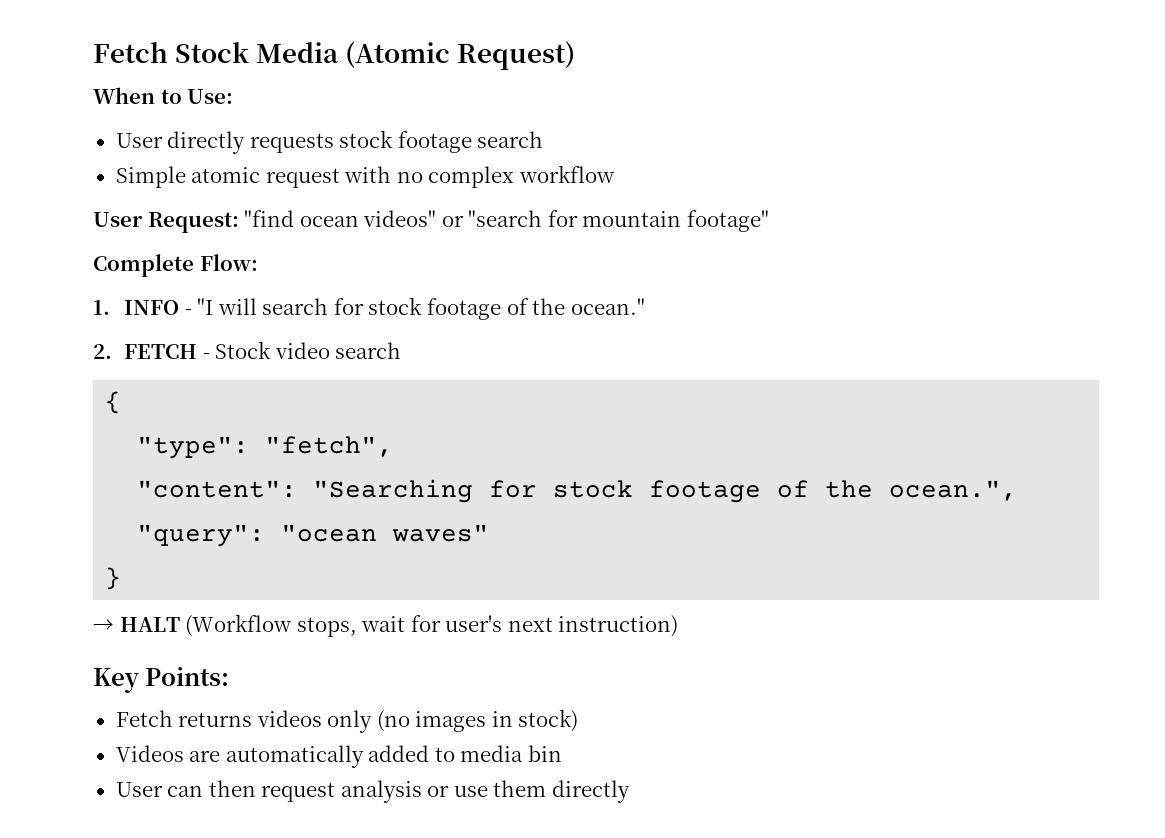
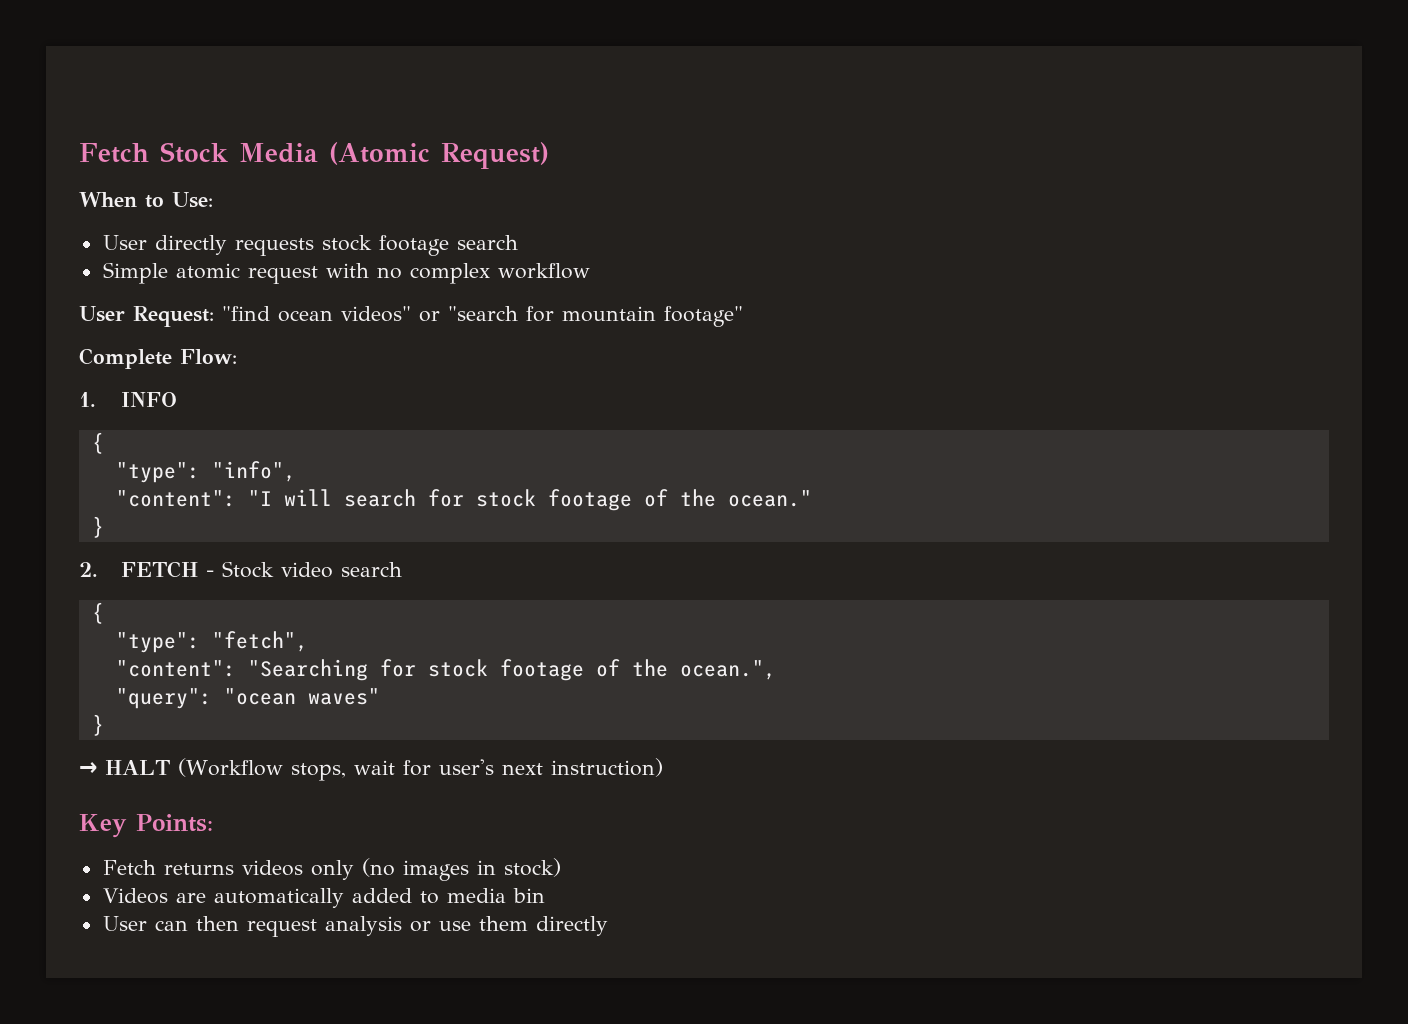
- 1. INFO - "I will search for stock footage of the ocean."
+ 1. INFO
+ {
+ "type": "info",
+ "content": "I will search for stock footage of the ocean."
+ }

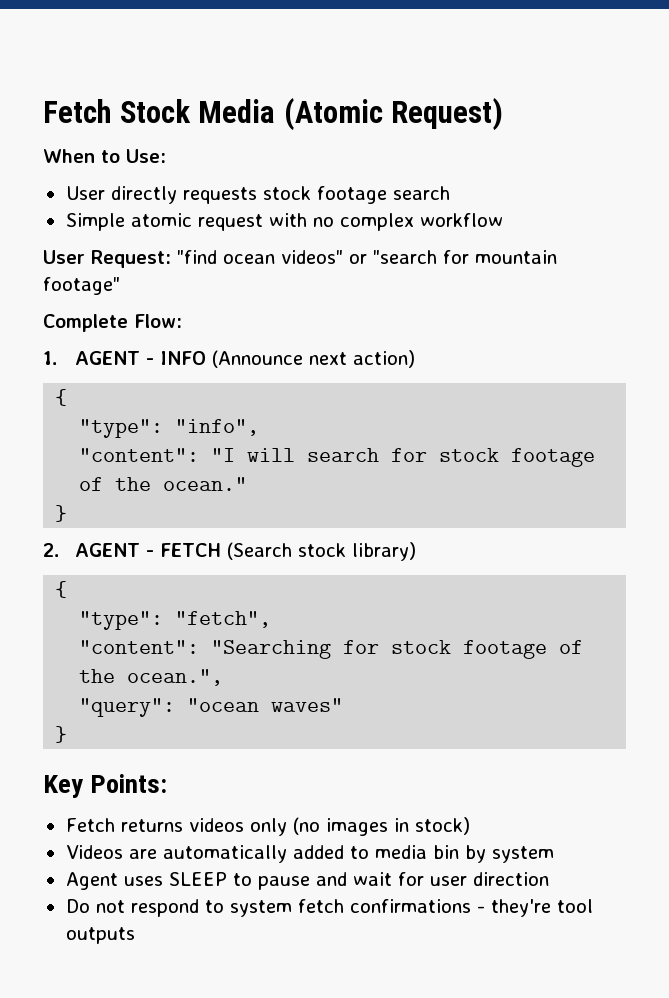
- 1. INFO
+ 1. AGENT - INFO (Announce next action)
- 2. FETCH - Stock video search
+ 2. AGENT - FETCH (Search stock library)
- → HALT (Workflow stops, wait for user's next instruction)
- Videos are automatically added to media bin
- User can then request analysis or use them directly
+ Videos are automatically added to media bin by system
+ Agent uses SLEEP to pause and wait for user direction
+ Do not respond to system fetch confirmations - they're tool outputs

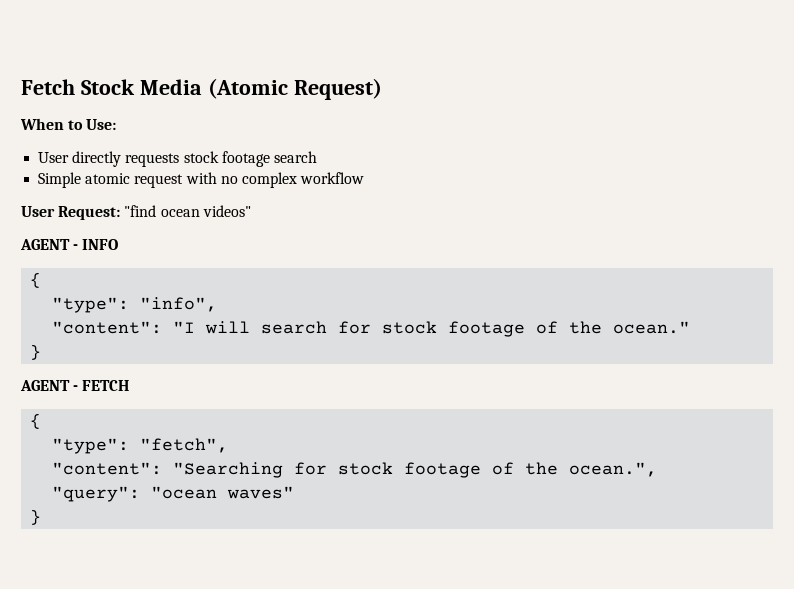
- User Request: "find ocean videos" or "search for mountain footage"
- Complete Flow:
- 1. AGENT - INFO (Announce next action)
+ User Request: "find ocean videos"
+ AGENT - INFO
- 2. AGENT - FETCH (Search stock library)
+ AGENT - FETCH
- Key Points:
- Fetch returns videos only (no images in stock)
- Videos are automatically added to media bin by system
- Agent uses SLEEP to pause and wait for user direction
- Do not respond to system fetch confirmations - they're tool outputs

